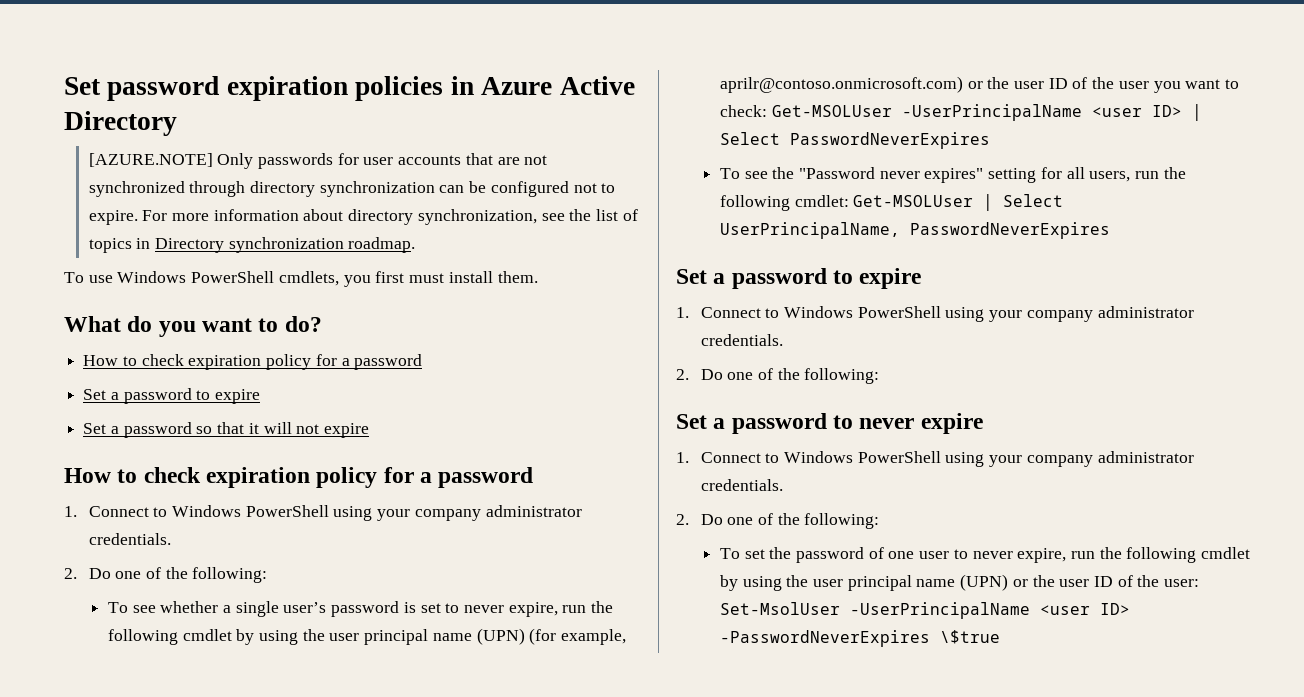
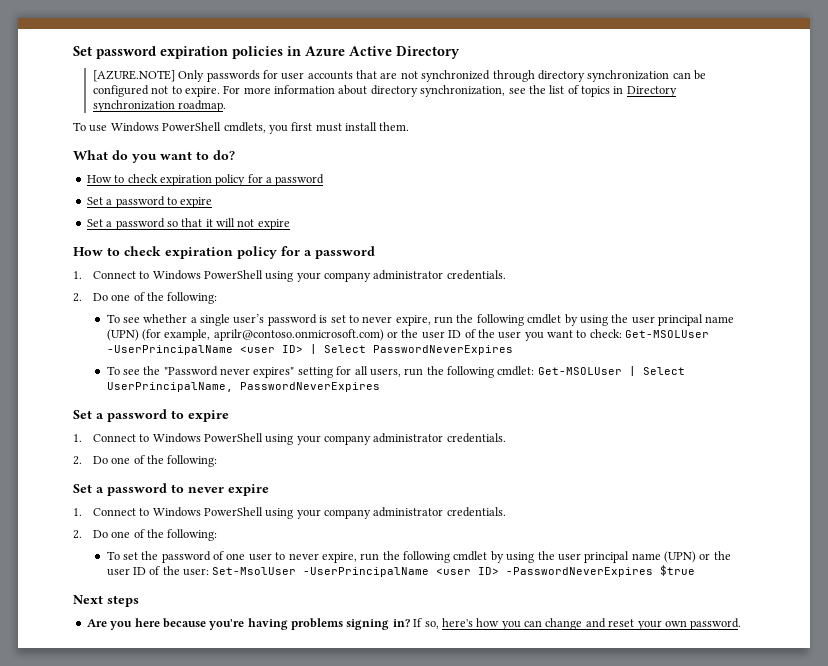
- To set the password of one user to never expire, run the following cmdlet by using the user principal name (UPN) or the user ID of the user: Set-MsolUser -UserPrincipalName <user ID> -PasswordNeverExpires \$true
+ To set the password of one user to never expire, run the following cmdlet by using the user principal name (UPN) or the user ID of the user: Set-MsolUser -UserPrincipalName <user ID> -PasswordNeverExpires $true
+ Next steps
+ Are you here because you're having problems signing in? If so, here's how you can change and reset your own password.

